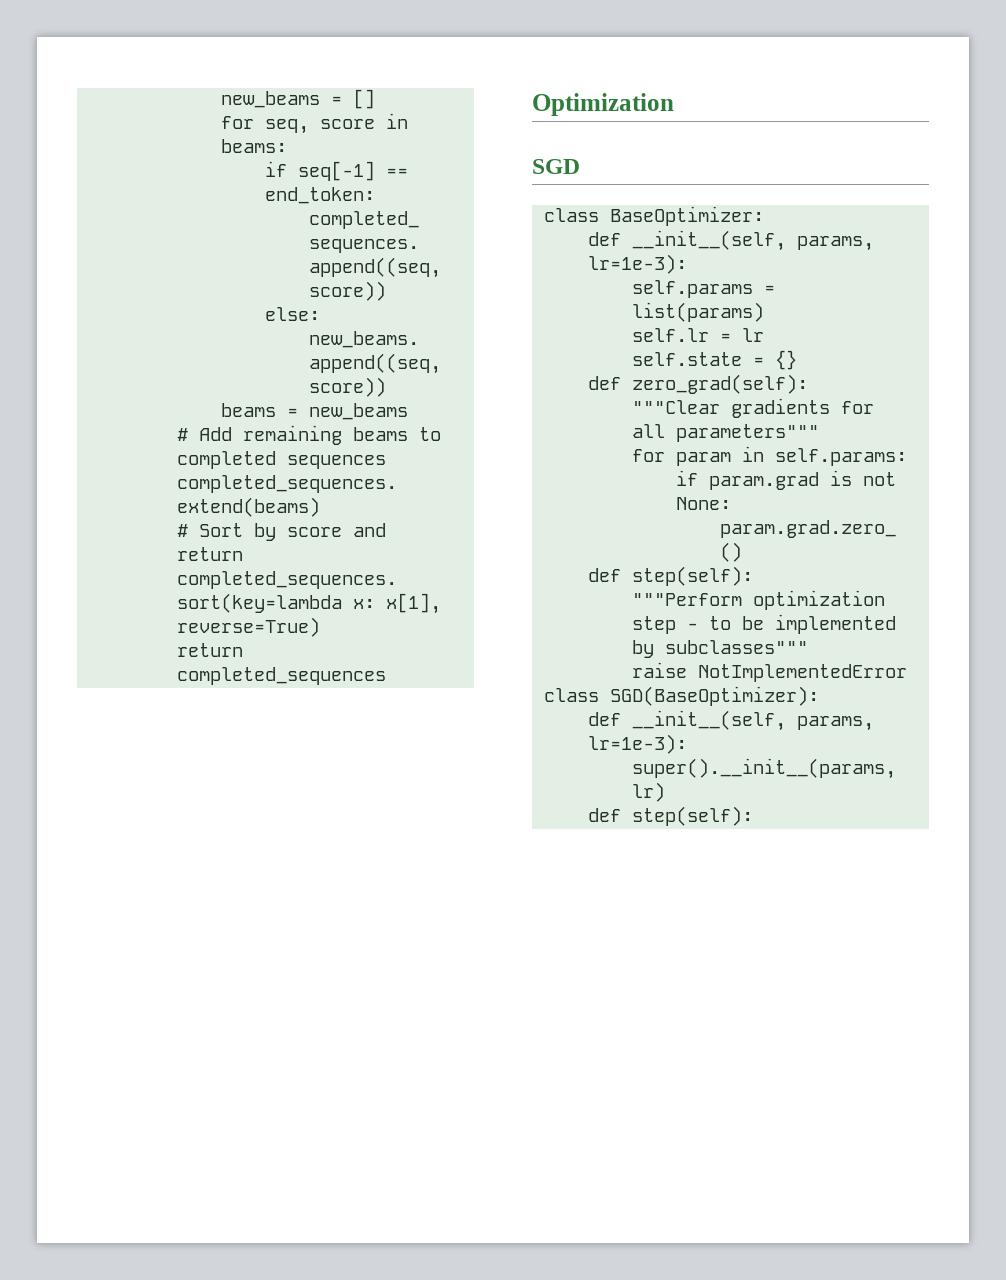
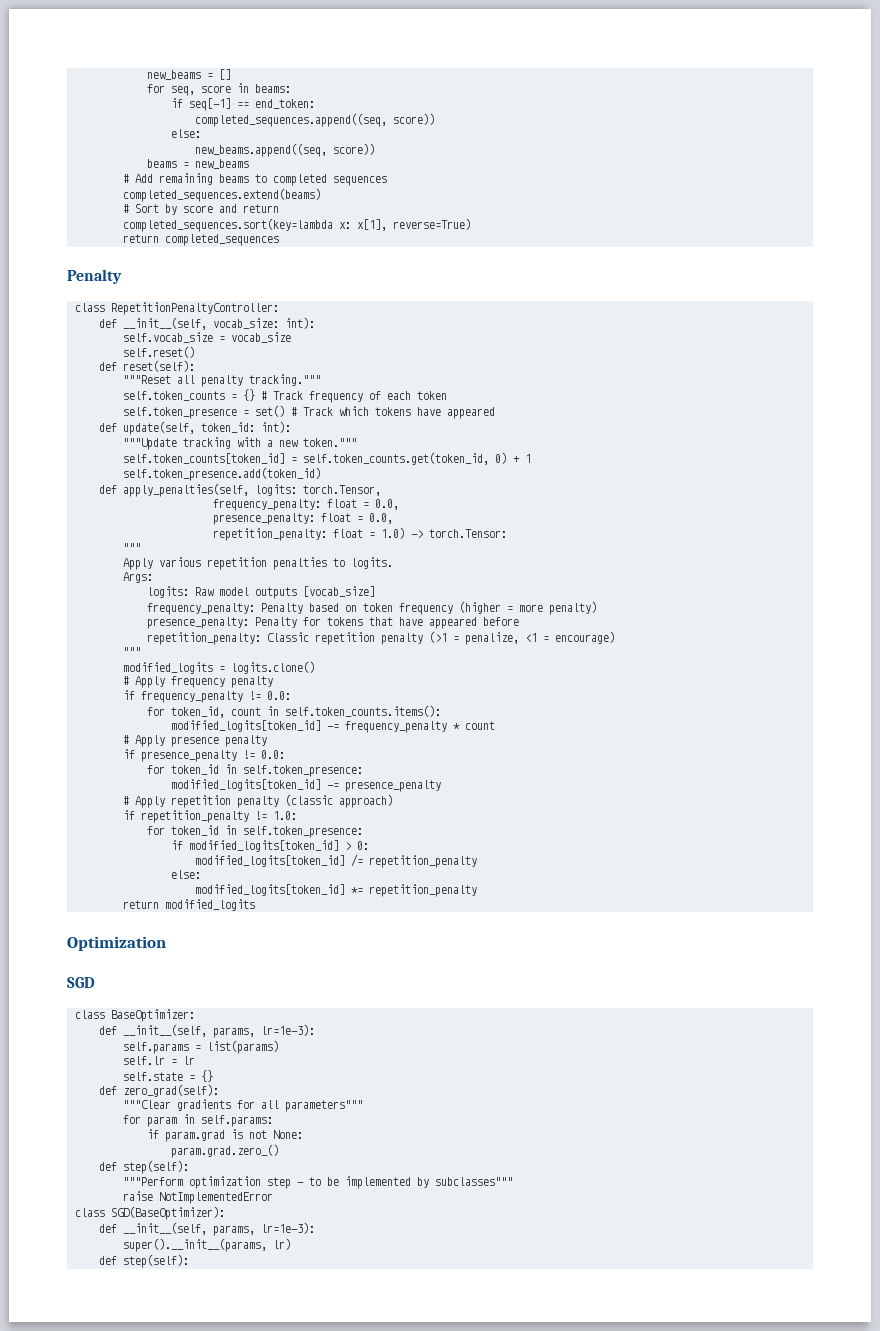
  return completed_sequences
+ Penalty
+ class RepetitionPenaltyController:
+ def __init__(self, vocab_size: int):
+ self.vocab_size = vocab_size
+ self.reset()
+ def reset(self):
+ """Reset all penalty tracking."""
+ self.token_counts = {} # Track frequency of each token
+ self.token_presence = set() # Track which tokens have appeared
+ def update(self, token_id: int):
+ """Update tracking with a new token."""
+ self.token_counts[token_id] = self.token_counts.get(token_id, 0) + 1
+ self.token_presence.add(token_id)
+ def apply_penalties(self, logits: torch.Tensor,
+ frequency_penalty: float = 0.0,
+ presence_penalty: float = 0.0,
+ repetition_penalty: float = 1.0) -> torch.Tensor:
+ """
+ Apply various repetition penalties to logits.
+ Args:
+ logits: Raw model outputs [vocab_size]
+ frequency_penalty: Penalty based on token frequency (higher = more penalty)
+ presence_penalty: Penalty for tokens that have appeared before
+ repetition_penalty: Classic repetition penalty (>1 = penalize, <1 = encourage)
+ """
+ modified_logits = logits.clone()
+ # Apply frequency penalty
+ if frequency_penalty != 0.0:
+ for token_id, count in self.token_counts.items():
+ modified_logits[token_id] -= frequency_penalty * count
+ # Apply presence penalty
+ if presence_penalty != 0.0:
+ for token_id in self.token_presence:
+ modified_logits[token_id] -= presence_penalty
+ # Apply repetition penalty (classic approach)
+ if repetition_penalty != 1.0:
+ for token_id in self.token_presence:
+ if modified_logits[token_id] > 0:
+ modified_logits[token_id] /= repetition_penalty
+ else:
+ modified_logits[token_id] *= repetition_penalty
+ return modified_logits

